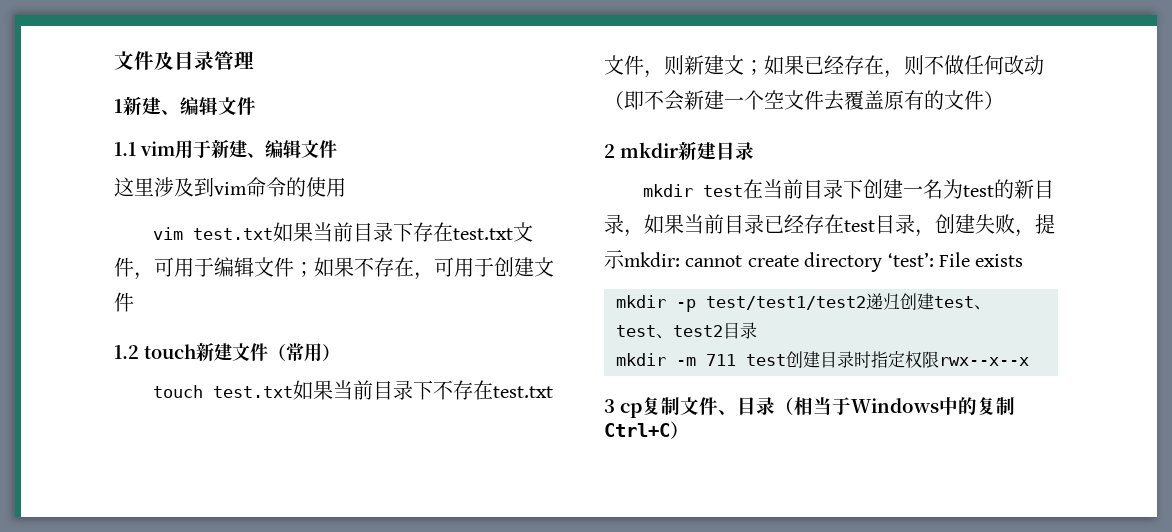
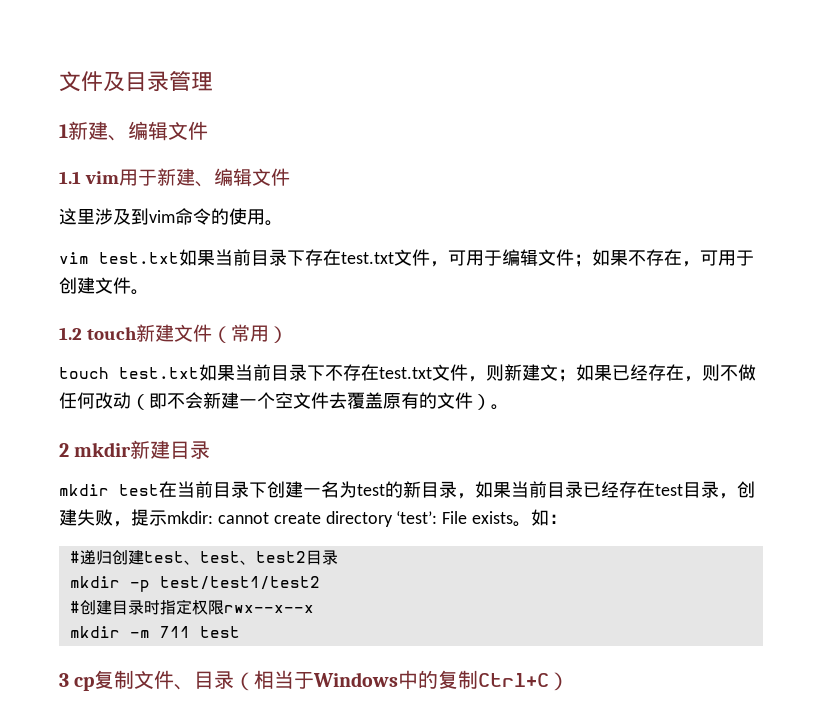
- 这里涉及到vim命令的使用
+ 这里涉及到vim命令的使用。
- vim test.txt如果当前目录下存在test.txt文件，可用于编辑文件；如果不存在，可用于创建文件
+ vim test.txt如果当前目录下存在test.txt文件，可用于编辑文件；如果不存在，可用于创建文件。
- touch test.txt如果当前目录下不存在test.txt文件，则新建文；如果已经存在，则不做任何改动（即不会新建一个空文件去覆盖原有的文件）
+ touch test.txt如果当前目录下不存在test.txt文件，则新建文；如果已经存在，则不做任何改动（即不会新建一个空文件去覆盖原有的文件）。
- mkdir test在当前目录下创建一名为test的新目录，如果当前目录已经存在test目录，创建失败，提示mkdir: cannot create directory ‘test’: File exists
- mkdir -p test/test1/test2递归创建test、test、test2目录
+ mkdir test在当前目录下创建一名为test的新目录，如果当前目录已经存在test目录，创建失败，提示mkdir: cannot create directory ‘test’: File exists。如：
+ #递归创建test、test、test2目录
- mkdir -m 711 test创建目录时指定权限rwx--x--x
+ mkdir -p test/test1/test2
+ #创建目录时指定权限rwx--x--x
+ mkdir -m 711 test

